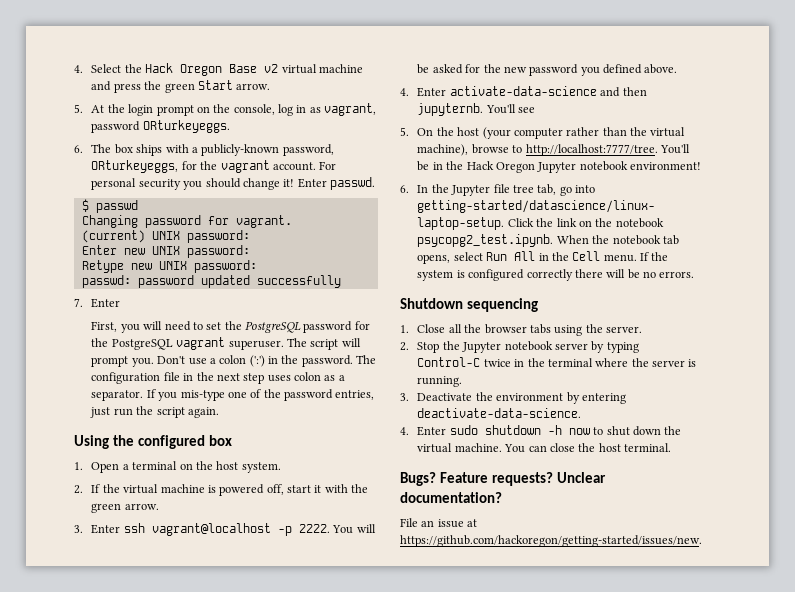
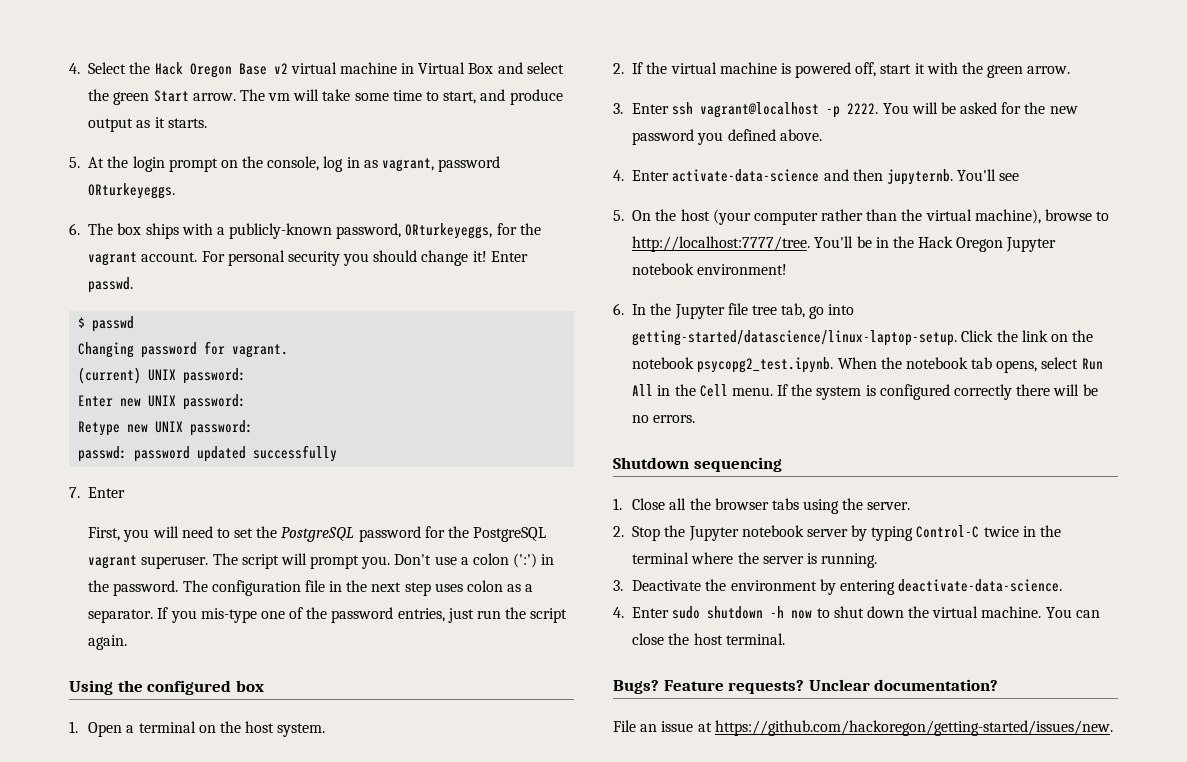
- 4. Select the Hack Oregon Base v2 virtual machine and press the green Start arrow.
+ 4. Select the Hack Oregon Base v2 virtual machine in Virtual Box and select the green Start arrow. The vm will take some time to start, and produce output as it starts.

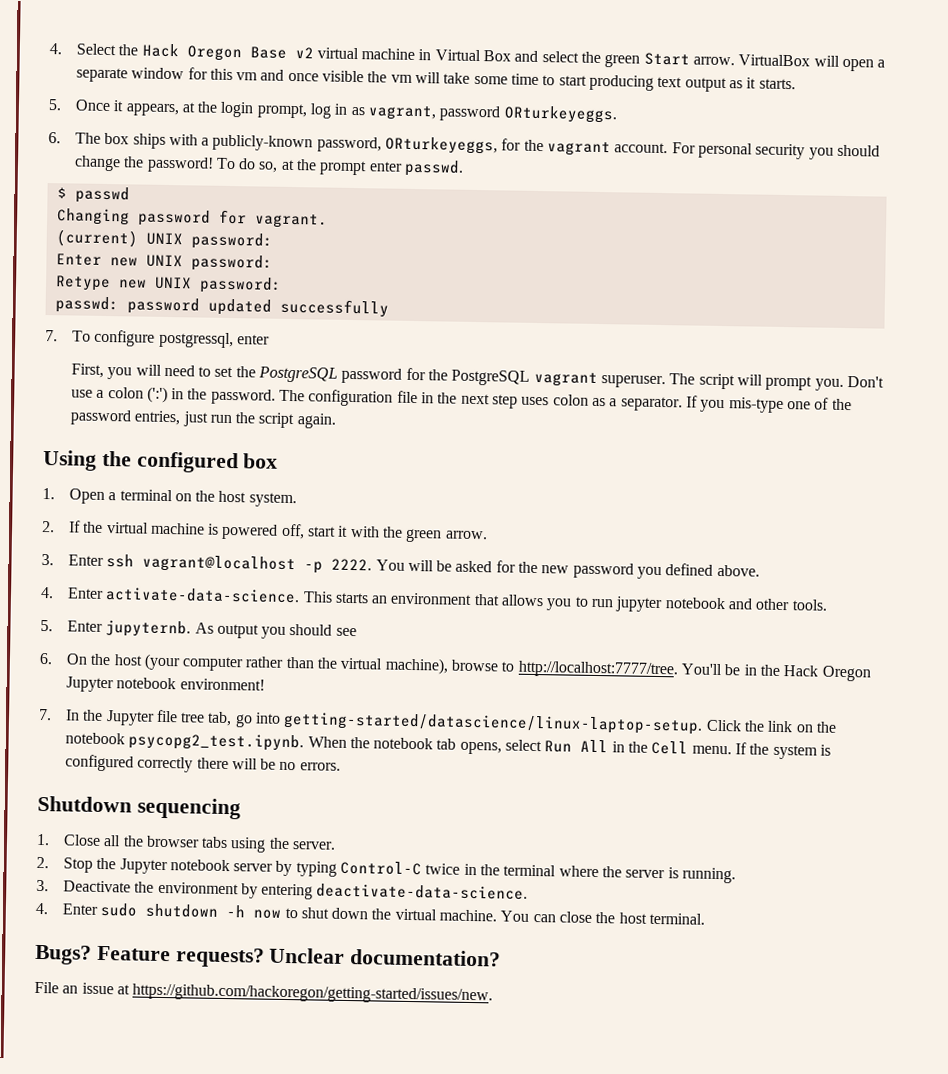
- The vm will take some time to start, and produce output as it starts.
+ VirtualBox will open a separate window for this vm and once visible the vm will take some time to start producing text output as it starts.
- 5. At the login prompt on the console, log in as vagrant, password ORturkeyeggs.
+ 5. Once it appears, at the login prompt, log in as vagrant, password ORturkeyeggs.
- For personal security you should change it! Enter passwd.
+ For personal security you should change the password! To do so, at the prompt enter passwd.
- 7. Enter
+ 7. To configure postgressql, enter
- 4. Enter activate-data-science and then jupyternb. You'll see
+ 4. Enter activate-data-science. This starts an environment that allows you to run jupyter notebook and other tools.
+ 5. Enter jupyternb. As output you should see
- 5. On the host (your computer rather than the virtual machine), browse to http://localhost:7777/tree.
+ 6. On the host (your computer rather than the virtual machine), browse to http://localhost:7777/tree.
- 6. In the Jupyter file tree tab, go into getting-started/datascience/linux-laptop-setup.
+ 7. In the Jupyter file tree tab, go into getting-started/datascience/linux-laptop-setup.

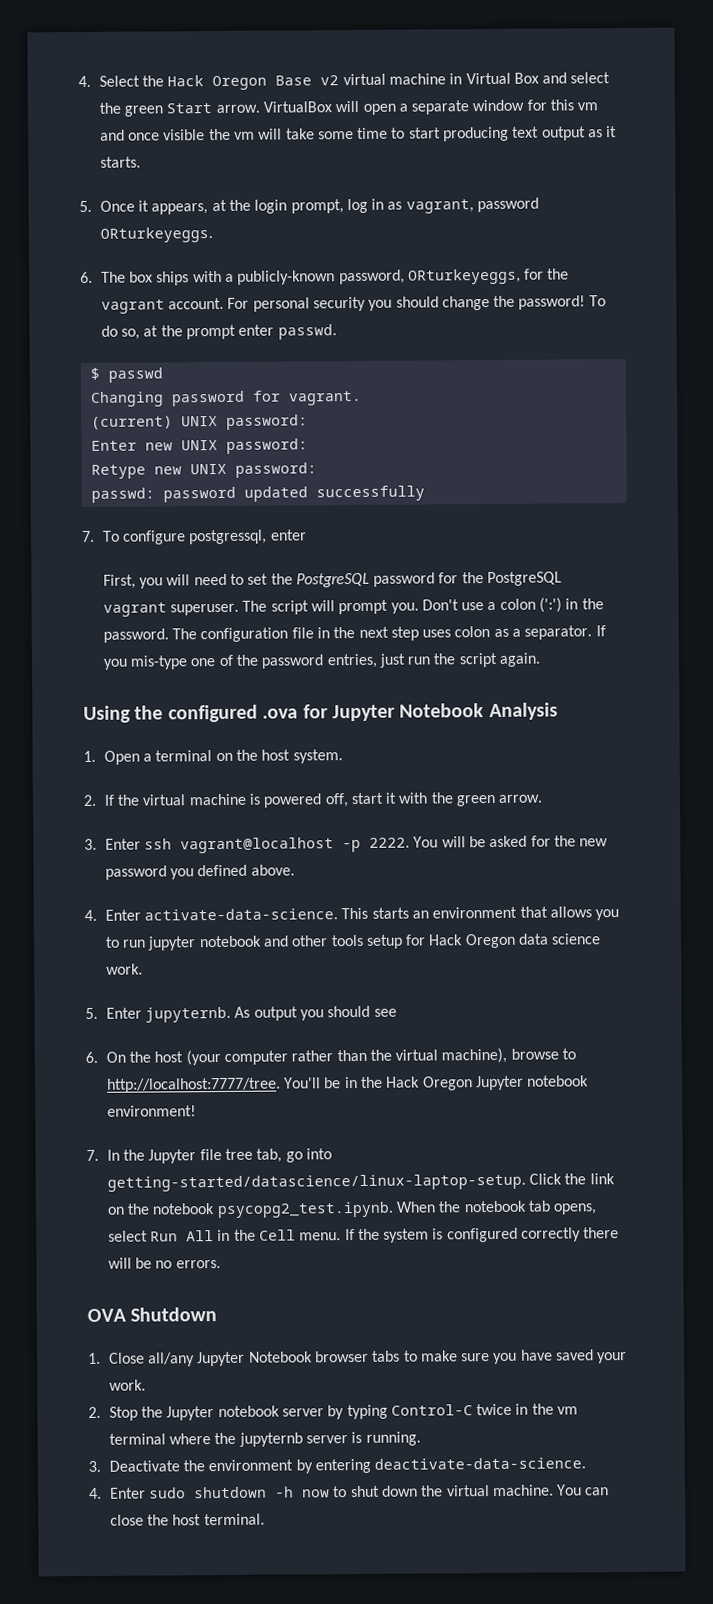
- Using the configured box
+ Using the configured .ova for Jupyter Notebook Analysis
- This starts an environment that allows you to run jupyter notebook and other tools.
+ This starts an environment that allows you to run jupyter notebook and other tools setup for Hack Oregon data science work.
- Shutdown sequencing
+ OVA Shutdown
- 1. Close all the browser tabs using the server.
+ 1. Close all/any Jupyter Notebook browser tabs to make sure you have saved your work.
- 2. Stop the Jupyter notebook server by typing Control-C twice in the terminal where the server is running.
+ 2. Stop the Jupyter notebook server by typing Control-C twice in the vm terminal where the jupyternb server is running.
- Bugs? Feature requests? Unclear documentation?
- File an issue at https://github.com/hackoregon/getting-started/issues/new.

